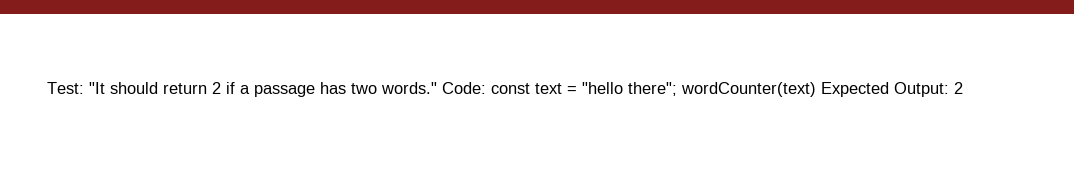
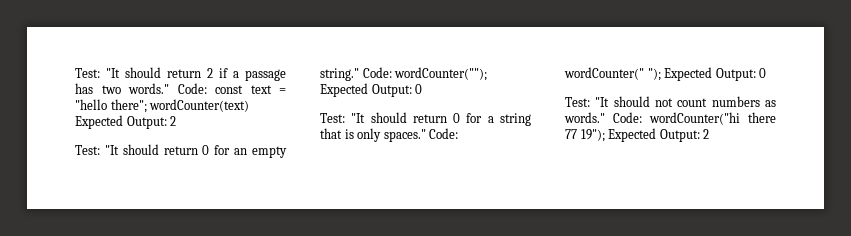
+ Test: "It should return 0 for an empty string." Code: wordCounter(""); Expected Output: 0
+ Test: "It should return 0 for a string that is only spaces." Code: wordCounter(" "); Expected Output: 0
+ Test: "It should not count numbers as words." Code: wordCounter("hi there 77 19"); Expected Output: 2

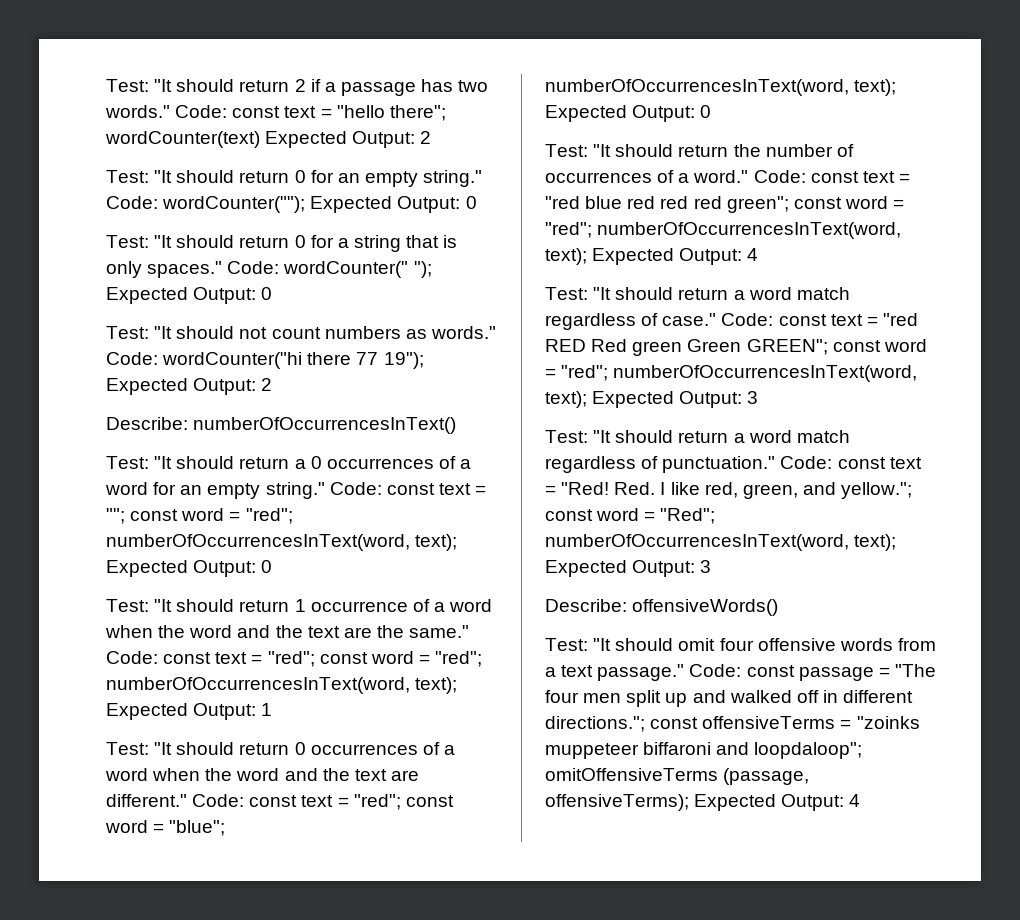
+ Describe: numberOfOccurrencesInText()
+ Test: "It should return a 0 occurrences of a word for an empty string." Code: const text = ""; const word = "red"; numberOfOccurrencesInText(word, text); Expected Output: 0
+ Test: "It should return 1 occurrence of a word when the word and the text are the same." Code: const text = "red"; const word = "red"; numberOfOccurrencesInText(word, text); Expected Output: 1
+ Test: "It should return 0 occurrences of a word when the word and the text are different." Code: const text = "red"; const word = "blue"; numberOfOccurrencesInText(word, text); Expected Output: 0
+ Test: "It should return the number of occurrences of a word." Code: const text = "red blue red red red green"; const word = "red"; numberOfOccurrencesInText(word, text); Expected Output: 4
+ Test: "It should return a word match regardless of case." Code: const text = "red RED Red green Green GREEN"; const word = "red"; numberOfOccurrencesInText(word, text); Expected Output: 3
+ Test: "It should return a word match regardless of punctuation." Code: const text = "Red! Red. I like red, green, and yellow."; const word = "Red"; numberOfOccurrencesInText(word, text); Expected Output: 3
+ Describe: offensiveWords()
+ Test: "It should omit four offensive words from a text passage." Code: const passage = "The four men split up and walked off in different directions."; const offensiveTerms = "zoinks muppeteer biffaroni and loopdaloop"; omitOffensiveTerms (passage, offensiveTerms); Expected Output: 4

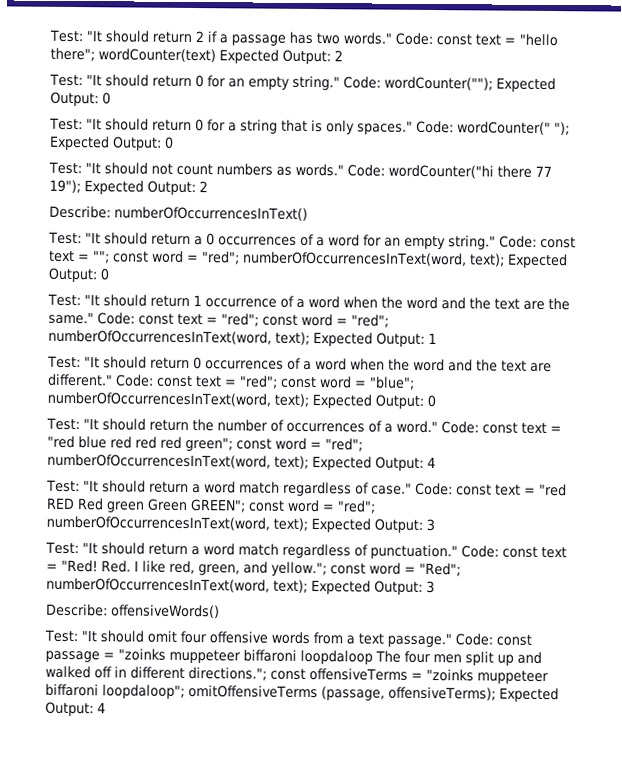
- Code: const passage = "The four men split up and walked off in different directions."; const offensiveTerms = "zoinks muppeteer biffaroni and loopdaloop"; omitOffensiveTerms (passage, offensiveTerms); Expected Output: 4
+ Code: const passage = "zoinks muppeteer biffaroni loopdaloop The four men split up and walked off in different directions."; const offensiveTerms = "zoinks muppeteer biffaroni loopdaloop"; omitOffensiveTerms (passage, offensiveTerms); Expected Output: 4

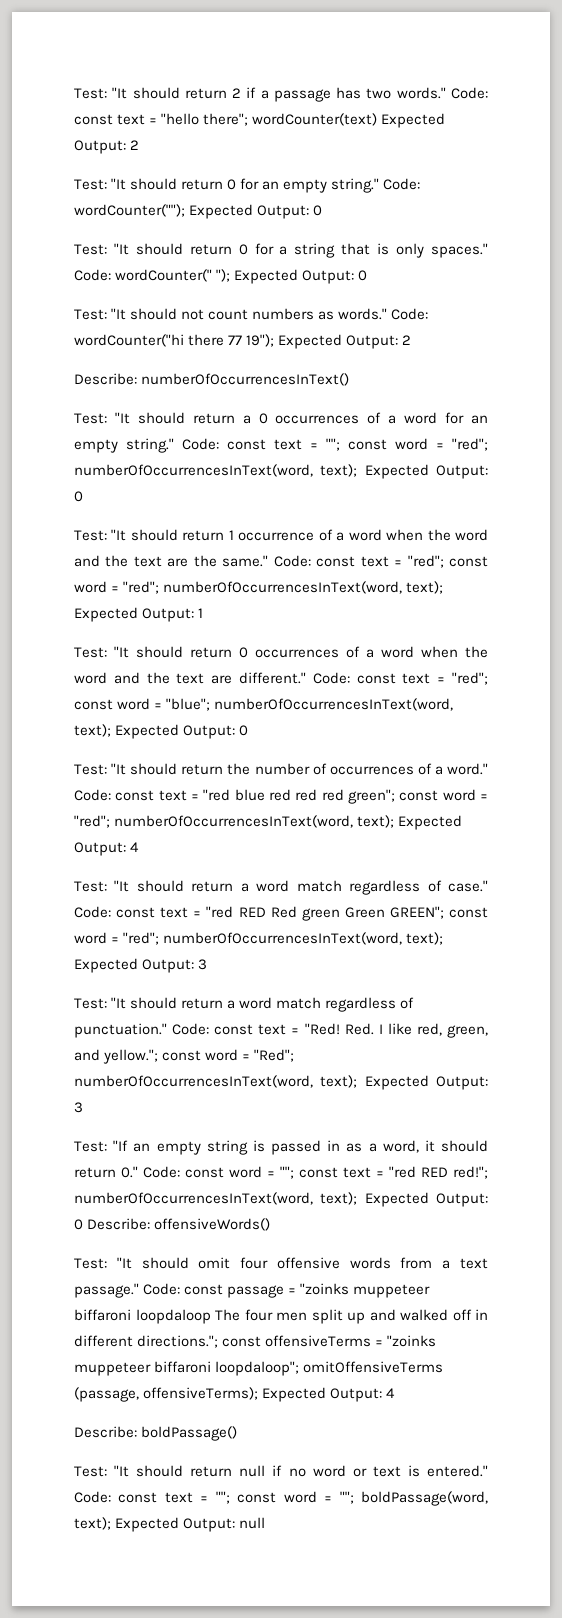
- Describe: offensiveWords()
+ Test: "If an empty string is passed in as a word, it should return 0." Code: const word = ""; const text = "red RED red!"; numberOfOccurrencesInText(word, text); Expected Output: 0 Describe: offensiveWords()
+ Describe: boldPassage()
+ Test: "It should return null if no word or text is entered." Code: const text = ""; const word = ""; boldPassage(word, text); Expected Output: null

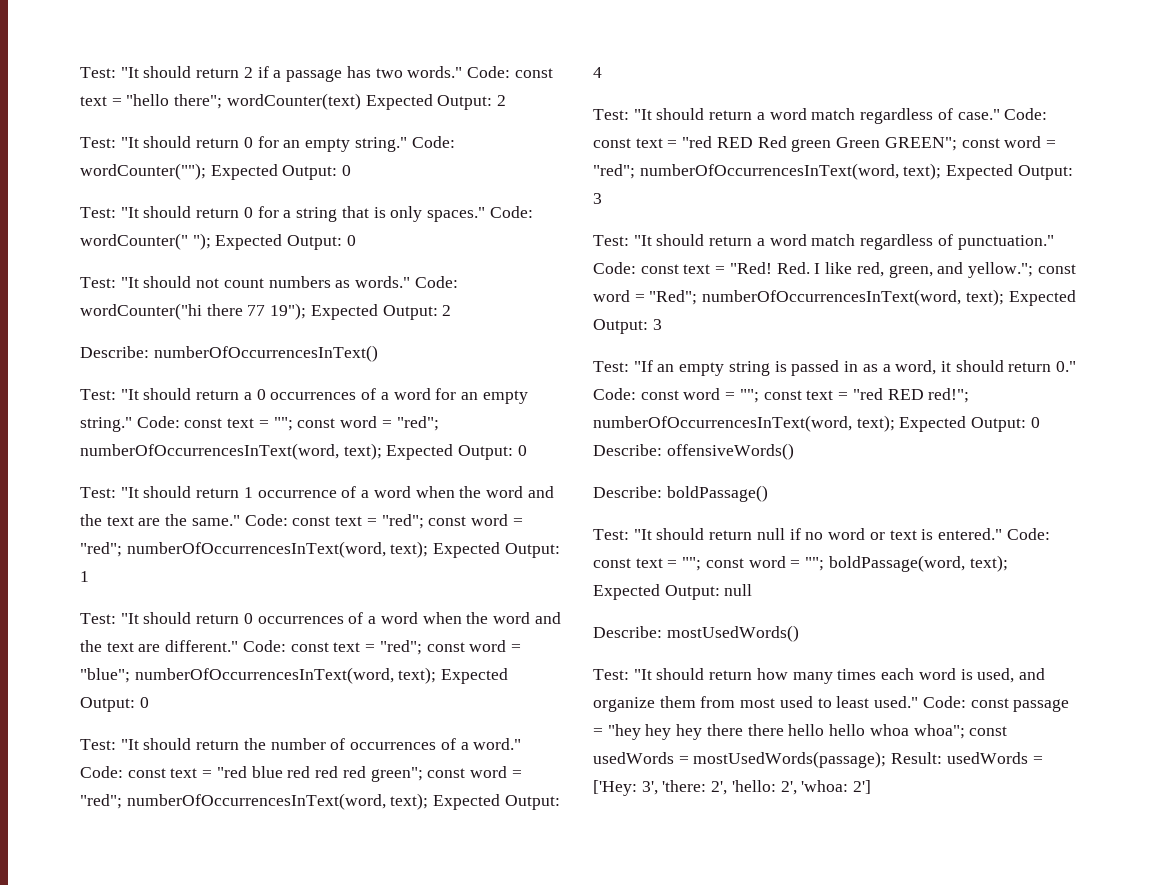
- Test: "It should omit four offensive words from a text passage." Code: const passage = "zoinks muppeteer biffaroni loopdaloop The four men split up and walked off in different directions."; const offensiveTerms = "zoinks muppeteer biffaroni loopdaloop"; omitOffensiveTerms (passage, offensiveTerms); Expected Output: 4
+ Describe: mostUsedWords()
+ Test: "It should return how many times each word is used, and organize them from most used to least used." Code: const passage = "hey hey hey there there hello hello whoa whoa"; const usedWords = mostUsedWords(passage); Result: usedWords = ['Hey: 3', 'there: 2', 'hello: 2', 'whoa: 2']

